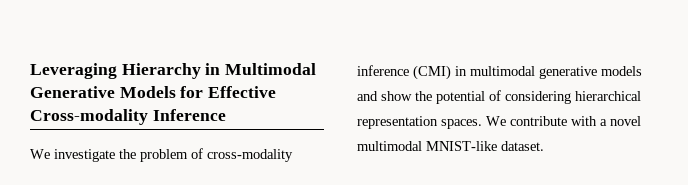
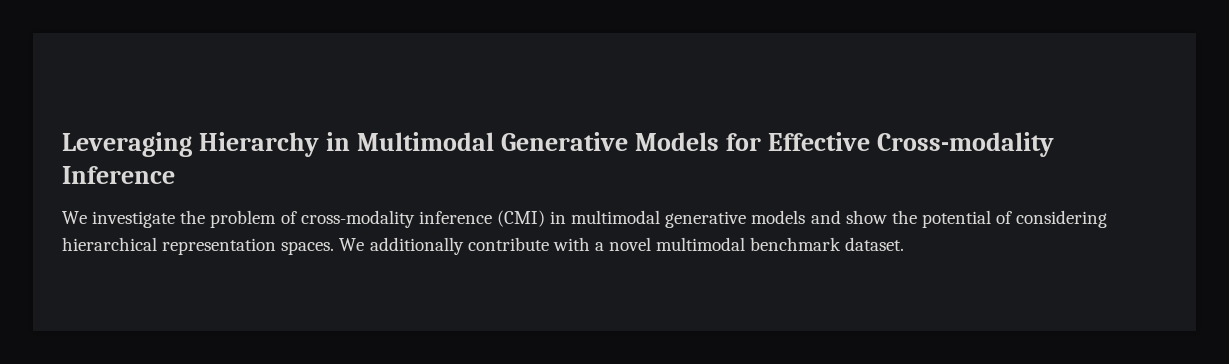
- We contribute with a novel multimodal MNIST-like dataset.
+ We additionally contribute with a novel multimodal benchmark dataset.

